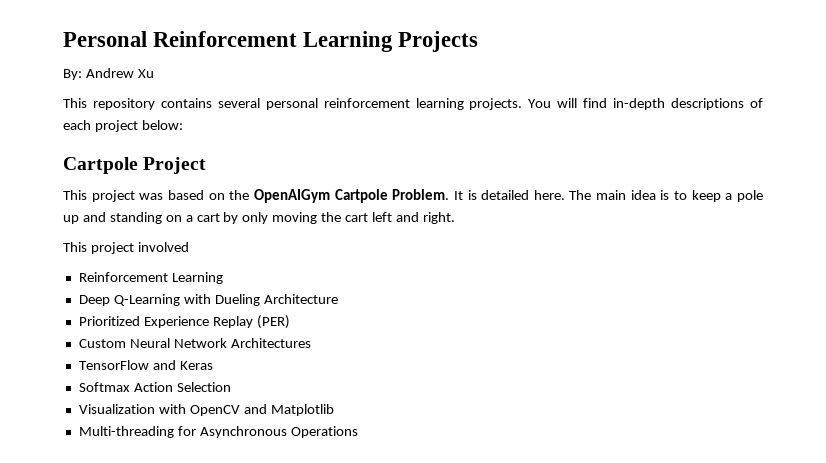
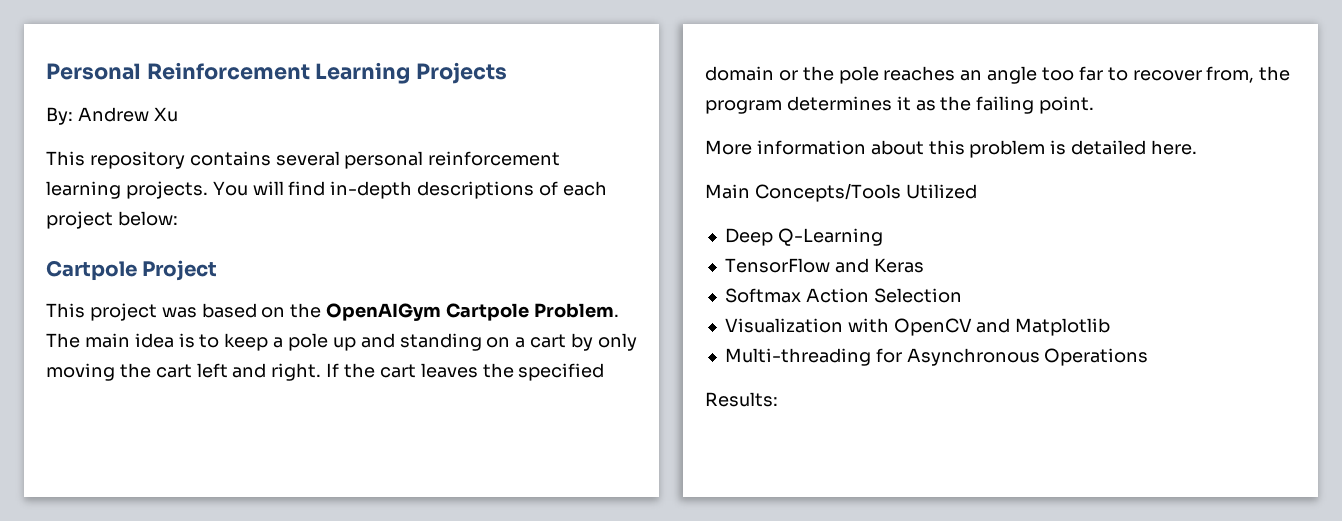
- It is detailed here.
- The main idea is to keep a pole up and standing on a cart by only moving the cart left and right.
- This project involved
- Reinforcement Learning
- Deep Q-Learning with Dueling Architecture
- Prioritized Experience Replay (PER)
- Custom Neural Network Architectures
+ The main idea is to keep a pole up and standing on a cart by only moving the cart left and right. If the cart leaves the specified domain or the pole reaches an angle too far to recover from, the program determines it as the failing point.
+ More information about this problem is detailed here.
+ Main Concepts/Tools Utilized
+ Deep Q-Learning
+ Results:

